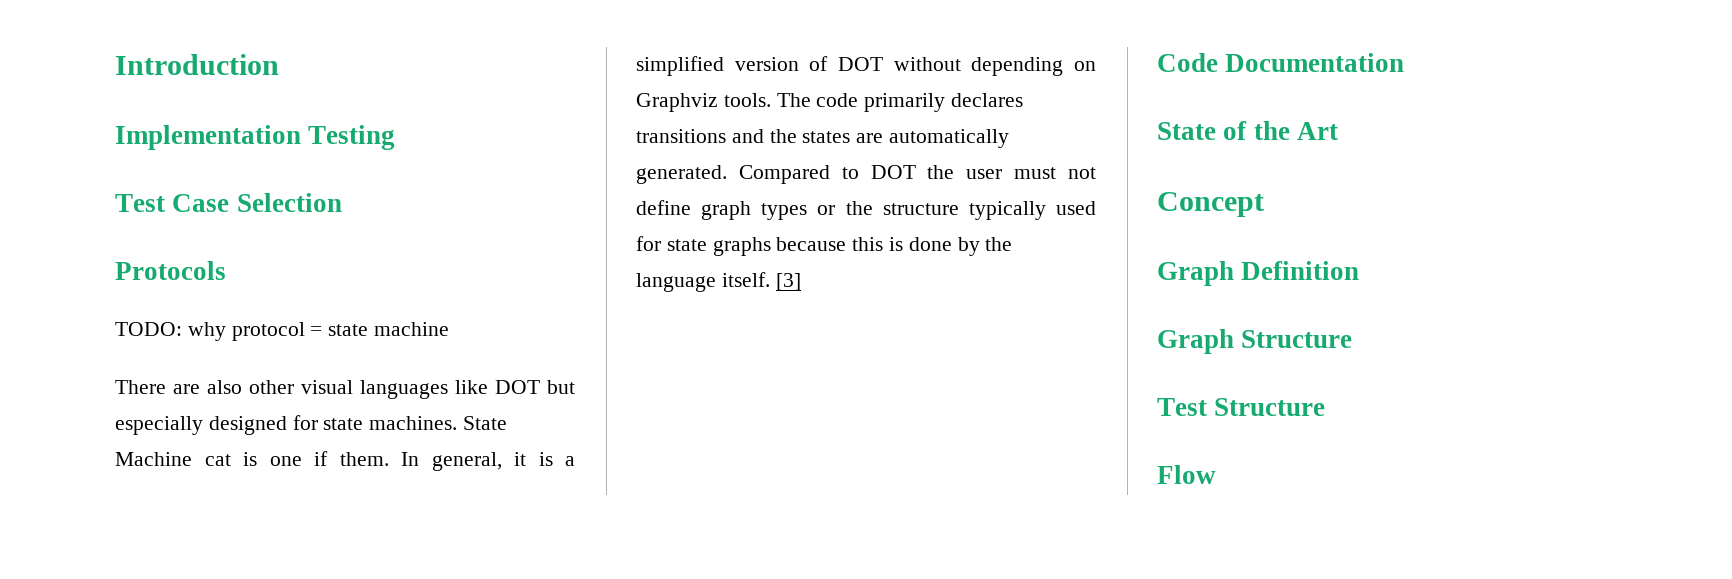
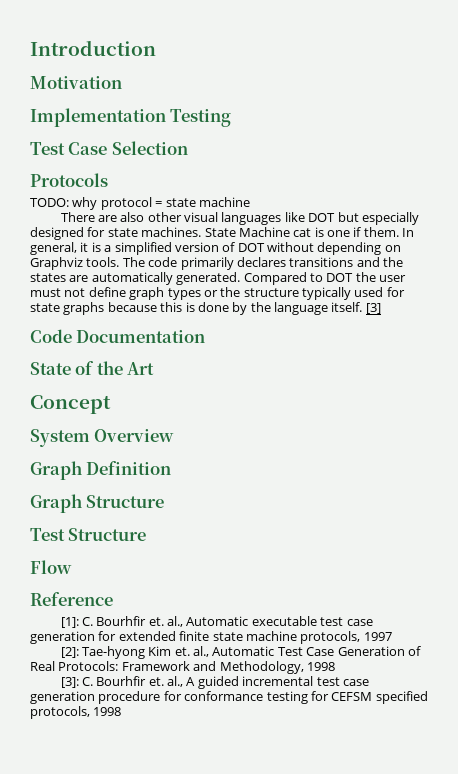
+ Motivation
+ System Overview
+ Reference
+ [1]: C. Bourhfir et. al., Automatic executable test case generation for extended finite state machine protocols, 1997
+ [2]: Tae-hyong Kim et. al., Automatic Test Case Generation of Real Protocols: Framework and Methodology, 1998
+ [3]: C. Bourhfir et. al., A guided incremental test case generation procedure for conformance testing for CEFSM specified protocols, 1998

